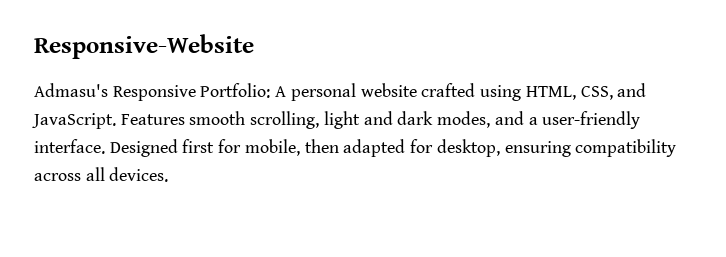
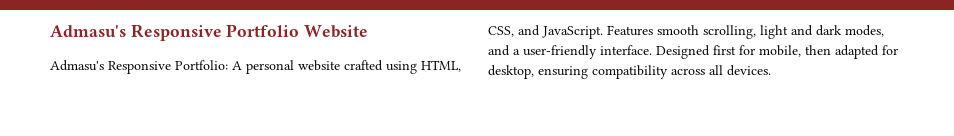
- Responsive-Website
+ Admasu's Responsive Portfolio Website

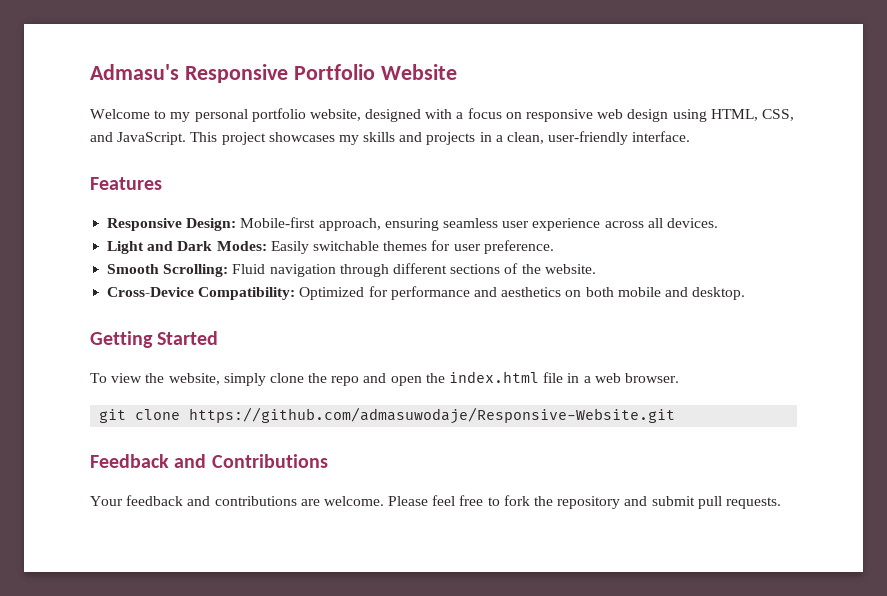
- Admasu's Responsive Portfolio: A personal website crafted using HTML, CSS, and JavaScript.
+ Welcome to my personal portfolio website, designed with a focus on responsive web design using HTML, CSS, and JavaScript.
- Features smooth scrolling, light and dark modes, and a user-friendly interface. Designed first for mobile, then adapted for desktop, ensuring compatibility across all devices.
+ This project showcases my skills and projects in a clean, user-friendly interface.
+ Features
+ Responsive Design: Mobile-first approach, ensuring seamless user experience across all devices.
+ Light and Dark Modes: Easily switchable themes for user preference.
+ Smooth Scrolling: Fluid navigation through different sections of the website.
+ Cross-Device Compatibility: Optimized for performance and aesthetics on both mobile and desktop.
+ Getting Started
+ To view the website, simply clone the repo and open the index.html file in a web browser.
+ git clone https://github.com/admasuwodaje/Responsive-Website.git
+ Feedback and Contributions
+ Your feedback and contributions are welcome. Please feel free to fork the repository and submit pull requests.

